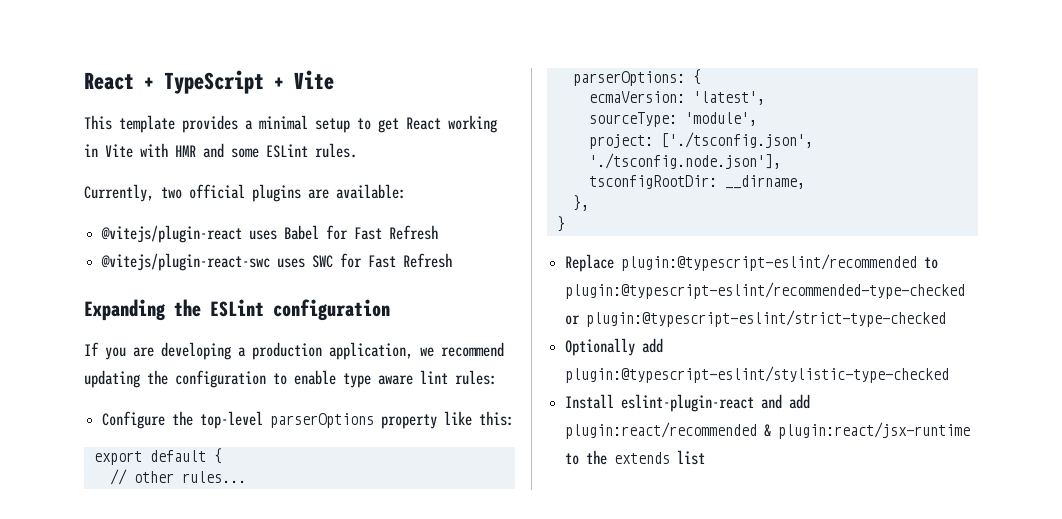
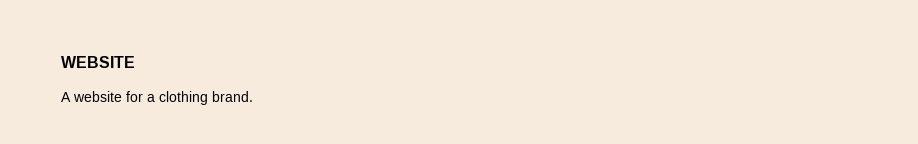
- React + TypeScript + Vite
- This template provides a minimal setup to get React working in Vite with HMR and some ESLint rules.
- Currently, two official plugins are available:
- @vitejs/plugin-react uses Babel for Fast Refresh
- @vitejs/plugin-react-swc uses SWC for Fast Refresh
- Expanding the ESLint configuration
- If you are developing a production application, we recommend updating the configuration to enable type aware lint rules:
- Configure the top-level parserOptions property like this:
- export default {
- // other rules...
- parserOptions: {
- ecmaVersion: 'latest',
- sourceType: 'module',
- project: ['./tsconfig.json', './tsconfig.node.json'],
- tsconfigRootDir: __dirname,
- },
- }
- Replace plugin:@typescript-eslint/recommended to plugin:@typescript-eslint/recommended-type-checked or plugin:@typescript-eslint/strict-type-checked
- Optionally add plugin:@typescript-eslint/stylistic-type-checked
- Install eslint-plugin-react and add plugin:react/recommended & plugin:react/jsx-runtime to the extends list
+ WEBSITE
+ A website for a clothing brand.

